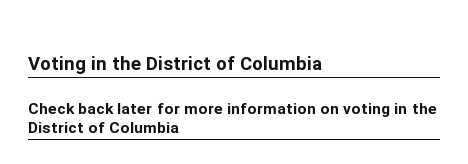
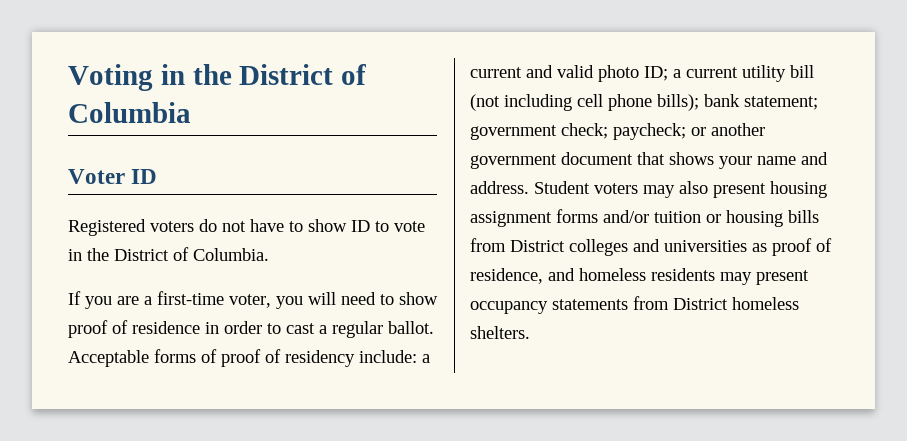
- Check back later for more information on voting in the District of Columbia
+ Voter ID
+ Registered voters do not have to show ID to vote in the District of Columbia.
+ If you are a first-time voter, you will need to show proof of residence in order to cast a regular ballot. Acceptable forms of proof of residency include: a current and valid photo ID; a current utility bill (not including cell phone bills); bank statement; government check; paycheck; or another government document that shows your name and address. Student voters may also present housing assignment forms and/or tuition or housing bills from District colleges and universities as proof of residence, and homeless residents may present occupancy statements from District homeless shelters.

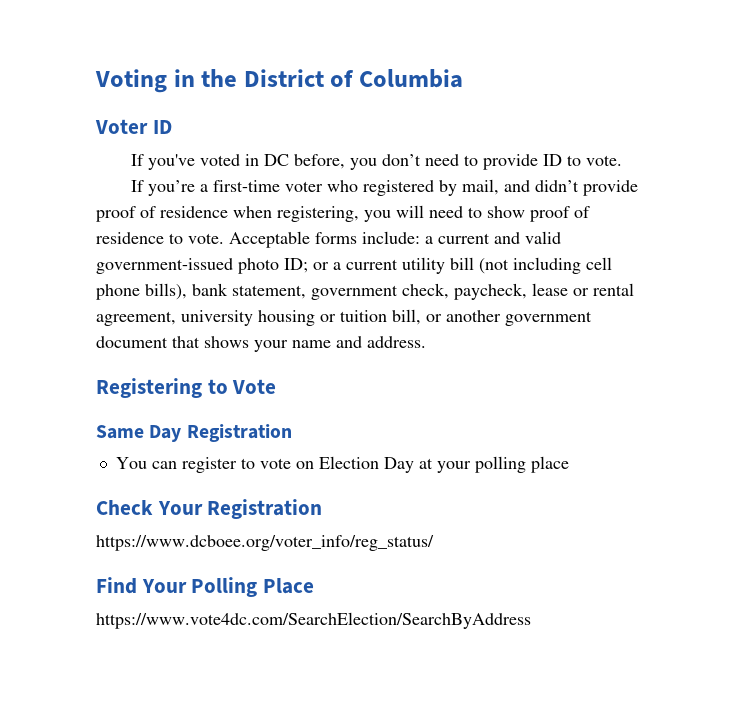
- Registered voters do not have to show ID to vote in the District of Columbia.
- If you are a first-time voter, you will need to show proof of residence in order to cast a regular ballot. Acceptable forms of proof of residency include: a current and valid photo ID; a current utility bill (not including cell phone bills); bank statement; government check; paycheck; or another government document that shows your name and address. Student voters may also present housing assignment forms and/or tuition or housing bills from District colleges and universities as proof of residence, and homeless residents may present occupancy statements from District homeless shelters.
+ If you've voted in DC before, you don’t need to provide ID to vote.
+ If you’re a first-time voter who registered by mail, and didn’t provide proof of residence when registering, you will need to show proof of residence to vote. Acceptable forms include: a current and valid government-issued photo ID; or a current utility bill (not including cell phone bills), bank statement, government check, paycheck, lease or rental agreement, university housing or tuition bill, or another government document that shows your name and address.
+ Registering to Vote
+ Same Day Registration
+ You can register to vote on Election Day at your polling place
+ Check Your Registration
+ https://www.dcboee.org/voter_info/reg_status/
+ Find Your Polling Place
+ https://www.vote4dc.com/SearchElection/SearchByAddress

